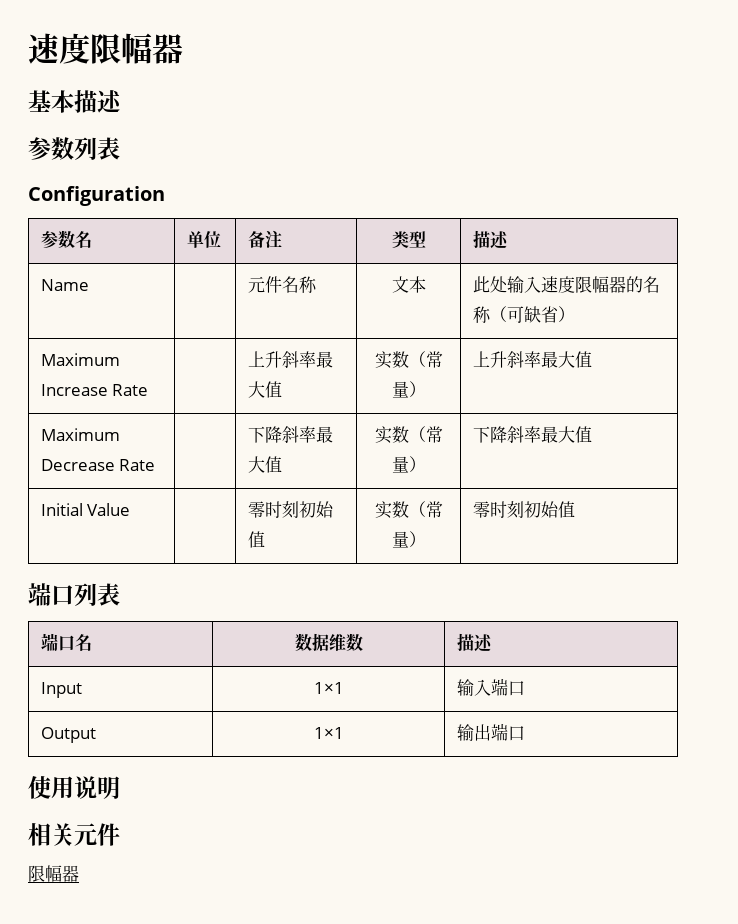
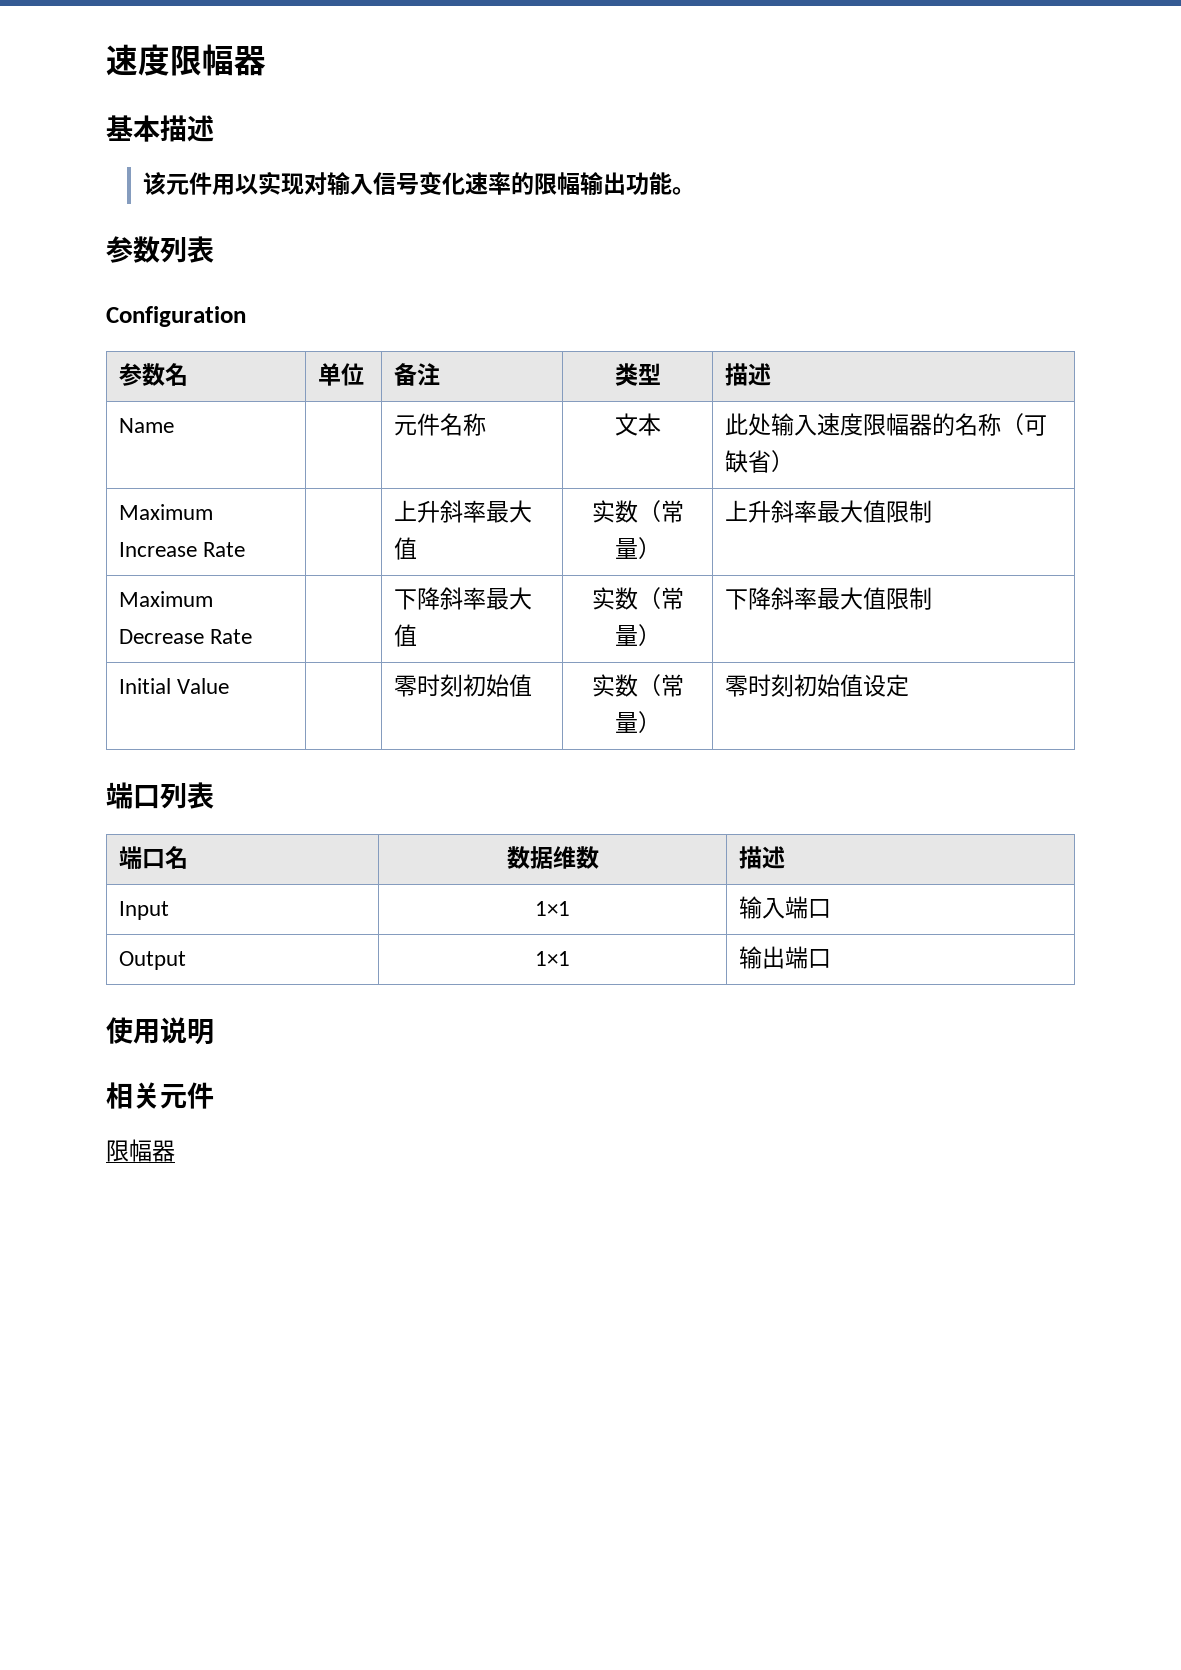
+ 该元件用以实现对输入信号变化速率的限幅输出功能。
- Maximum Increase Rate | | 上升斜率最大值 | 实数（常量） | 上升斜率最大值
+ Maximum Increase Rate | | 上升斜率最大值 | 实数（常量） | 上升斜率最大值限制
- Maximum Decrease Rate | | 下降斜率最大值 | 实数（常量） | 下降斜率最大值
+ Maximum Decrease Rate | | 下降斜率最大值 | 实数（常量） | 下降斜率最大值限制
- Initial Value | | 零时刻初始值 | 实数（常量） | 零时刻初始值
+ Initial Value | | 零时刻初始值 | 实数（常量） | 零时刻初始值设定

